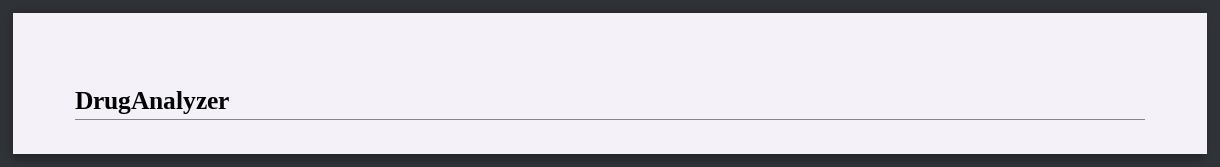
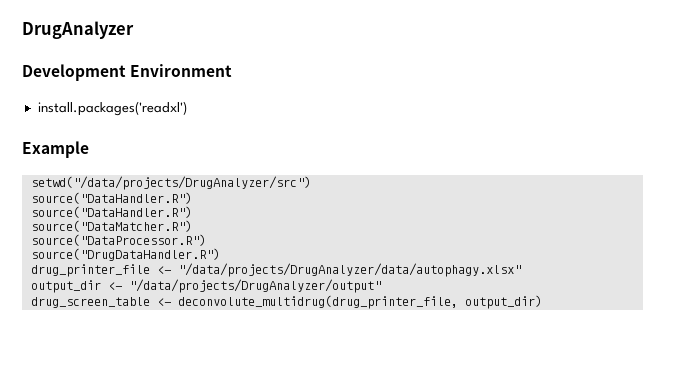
+ Development Environment
+ install.packages('readxl')
+ Example
+ setwd("/data/projects/DrugAnalyzer/src")
+ source("DataHandler.R")
+ source("DataHandler.R")
+ source("DataMatcher.R")
+ source("DataProcessor.R")
+ source("DrugDataHandler.R")
+ drug_printer_file <- "/data/projects/DrugAnalyzer/data/autophagy.xlsx"
+ output_dir <- "/data/projects/DrugAnalyzer/output"
+ drug_screen_table <- deconvolute_multidrug(drug_printer_file, output_dir)

